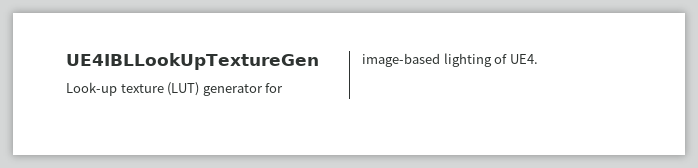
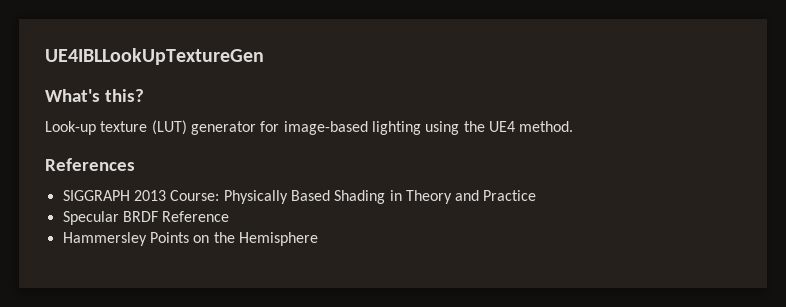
+ What's this?
- Look-up texture (LUT) generator for image-based lighting of UE4.
+ Look-up texture (LUT) generator for image-based lighting using the UE4 method.
+ References
+ SIGGRAPH 2013 Course: Physically Based Shading in Theory and Practice
+ Specular BRDF Reference
+ Hammersley Points on the Hemisphere

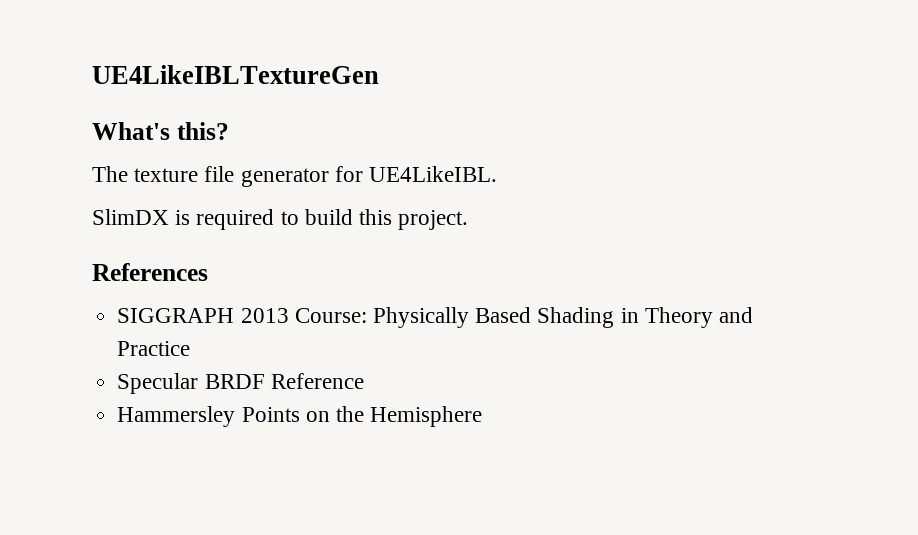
- UE4IBLLookUpTextureGen
+ UE4LikeIBLTextureGen
- Look-up texture (LUT) generator for image-based lighting using the UE4 method.
+ The texture file generator for UE4LikeIBL.
+ SlimDX is required to build this project.

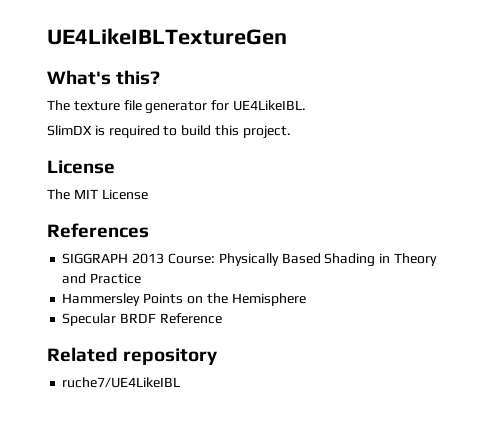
  SlimDX is required to build this project.
+ License
+ The MIT License
- Specular BRDF Reference
+ Specular BRDF Reference
+ Related repository
+ ruche7/UE4LikeIBL

